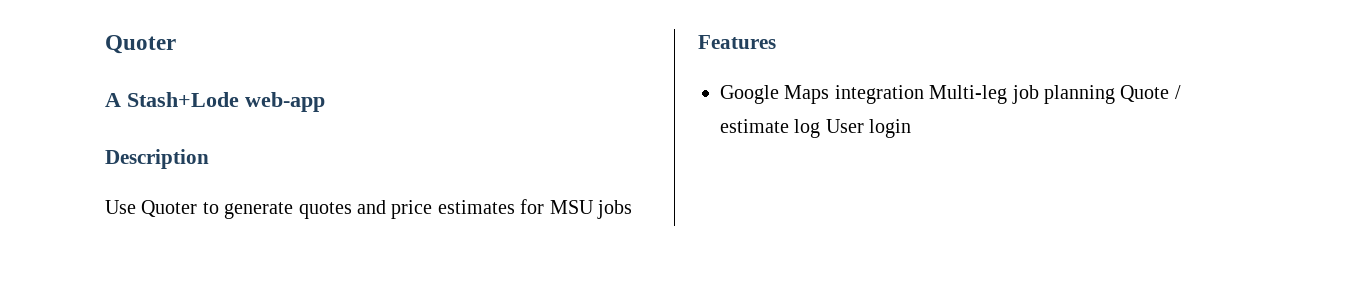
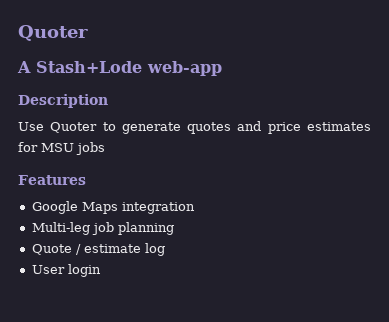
- Google Maps integration Multi-leg job planning Quote / estimate log User login
+ Google Maps integration
+ Multi-leg job planning
+ Quote / estimate log
+ User login

